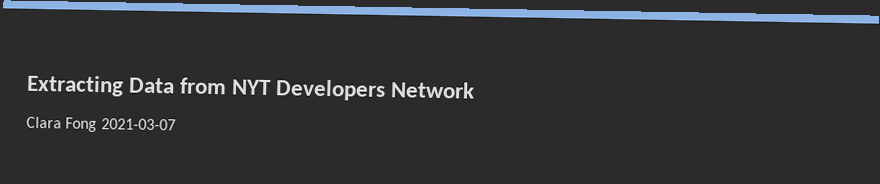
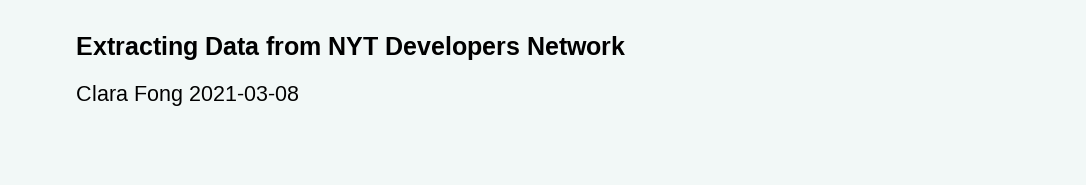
- Clara Fong 2021-03-07
+ Clara Fong 2021-03-08

